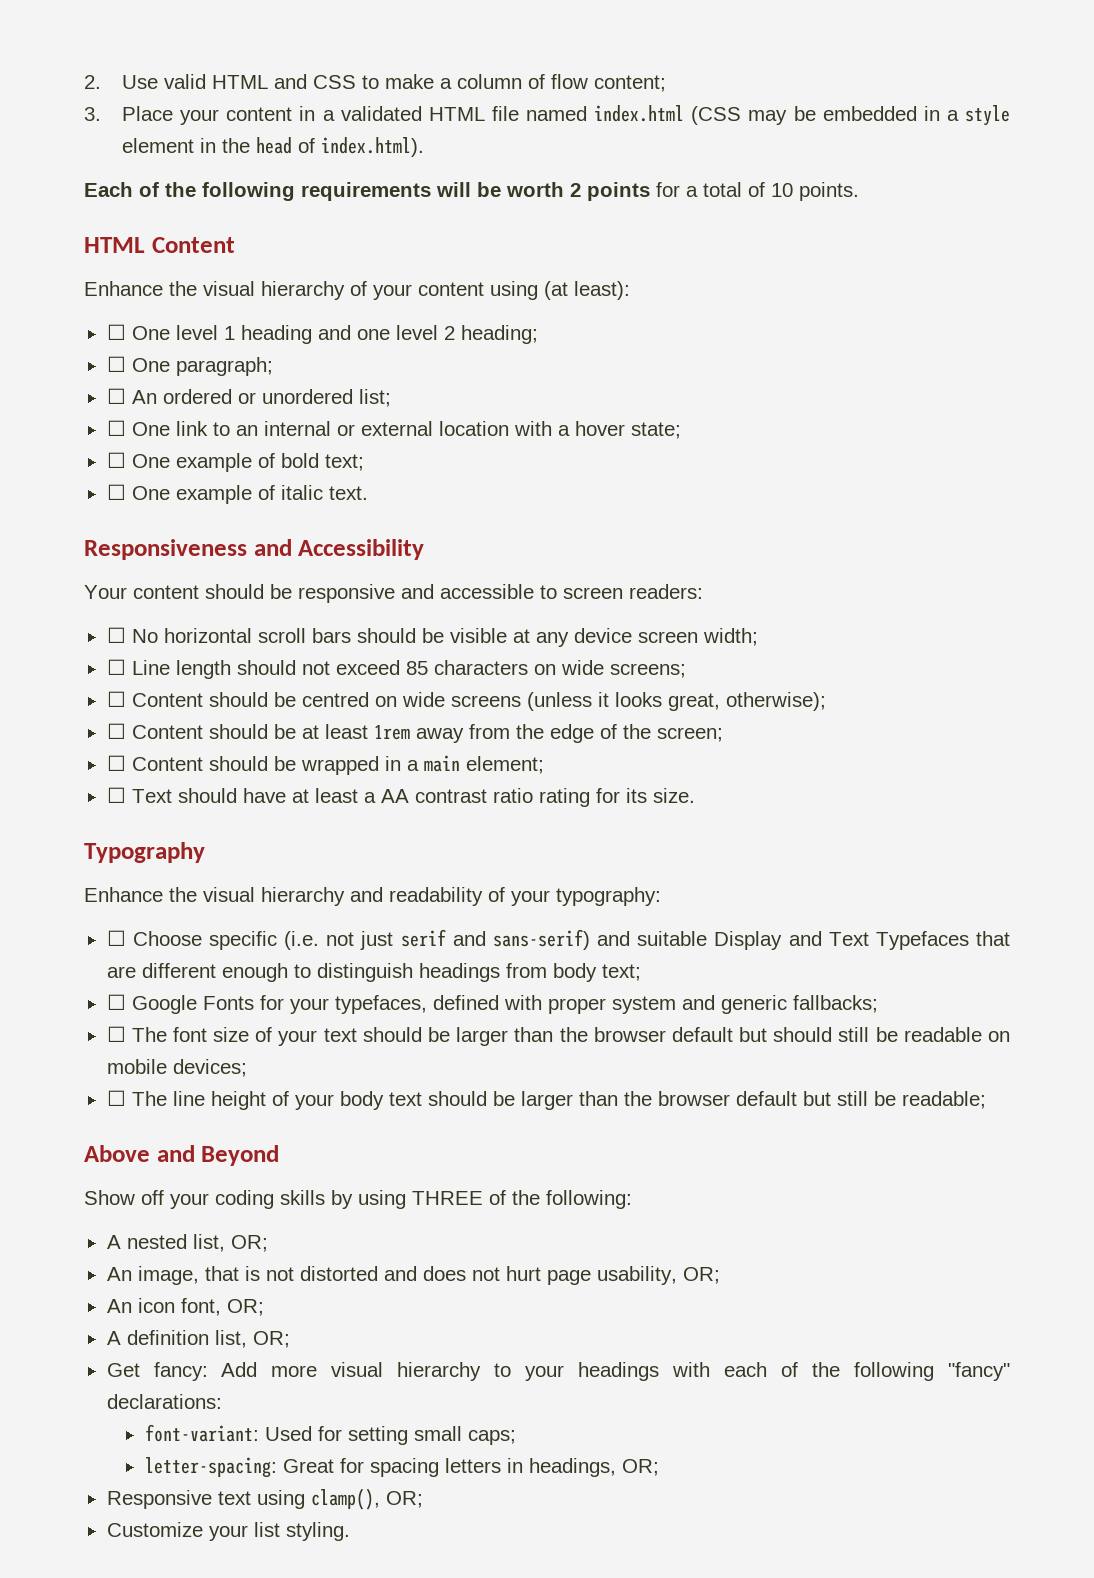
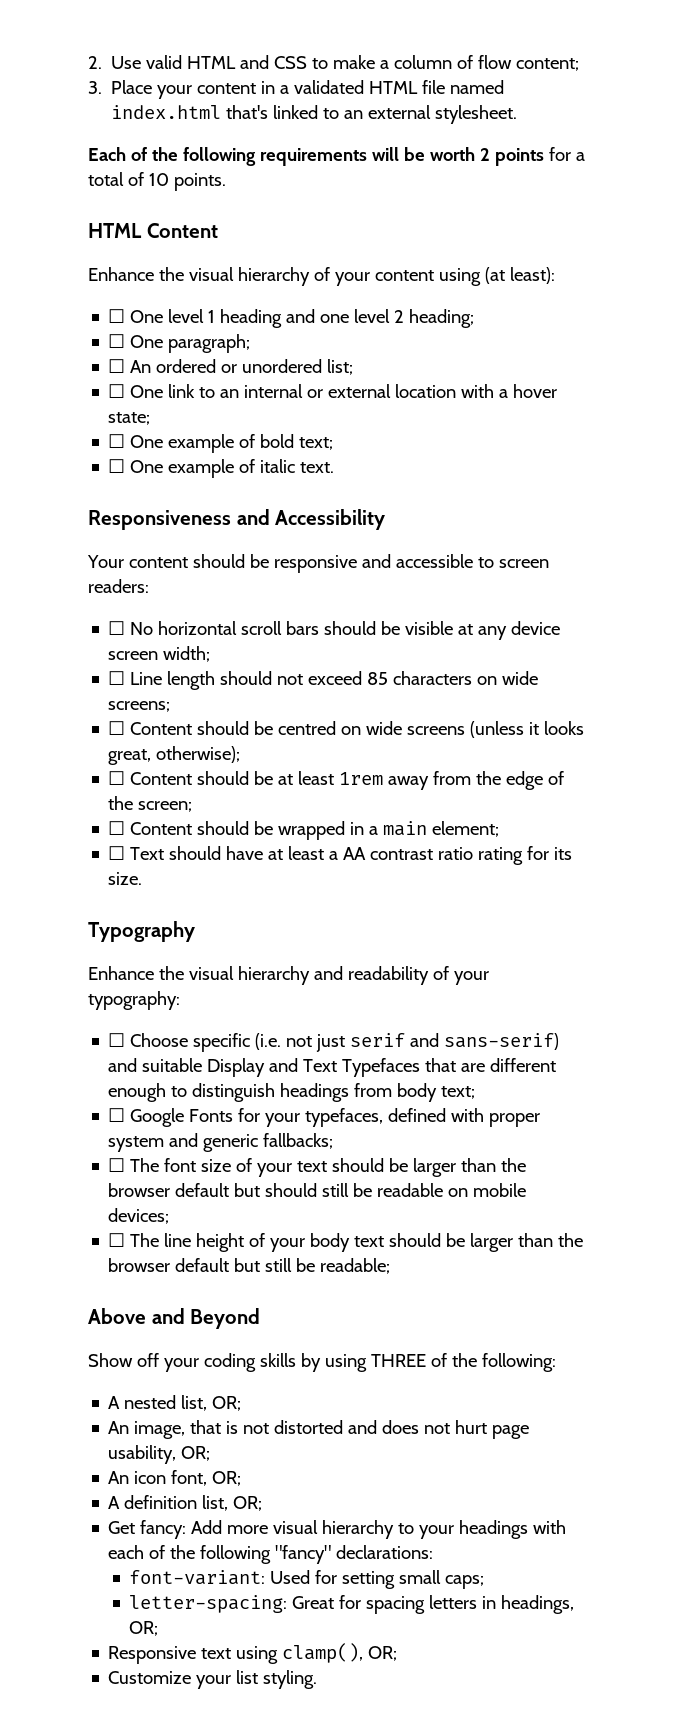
- 3. Place your content in a validated HTML file named index.html (CSS may be embedded in a style element in the head of index.html).
+ 3. Place your content in a validated HTML file named index.html that's linked to an external stylesheet.

